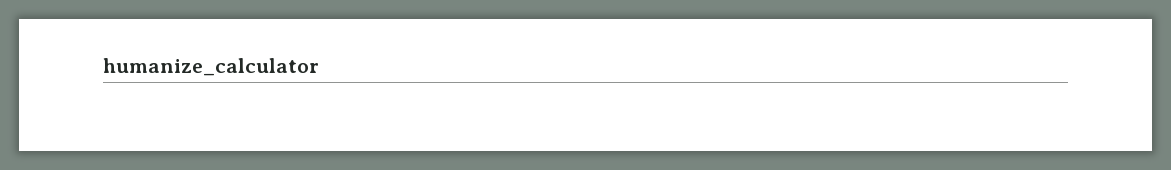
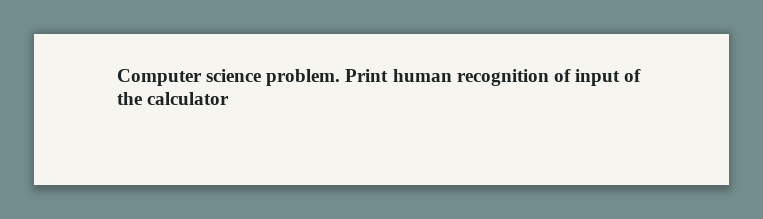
- humanize_calculator
+ Computer science problem. Print human recognition of input of the calculator

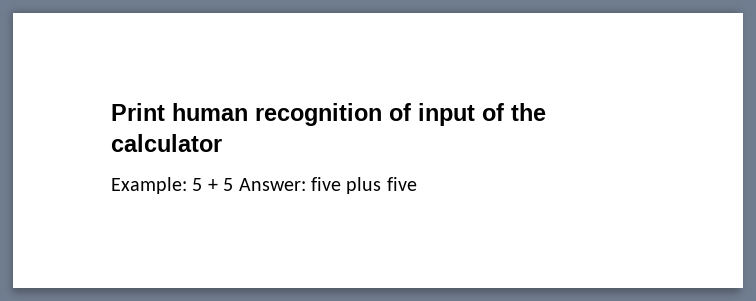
- Computer science problem.
+ Example: 5 + 5 Answer: five plus five

